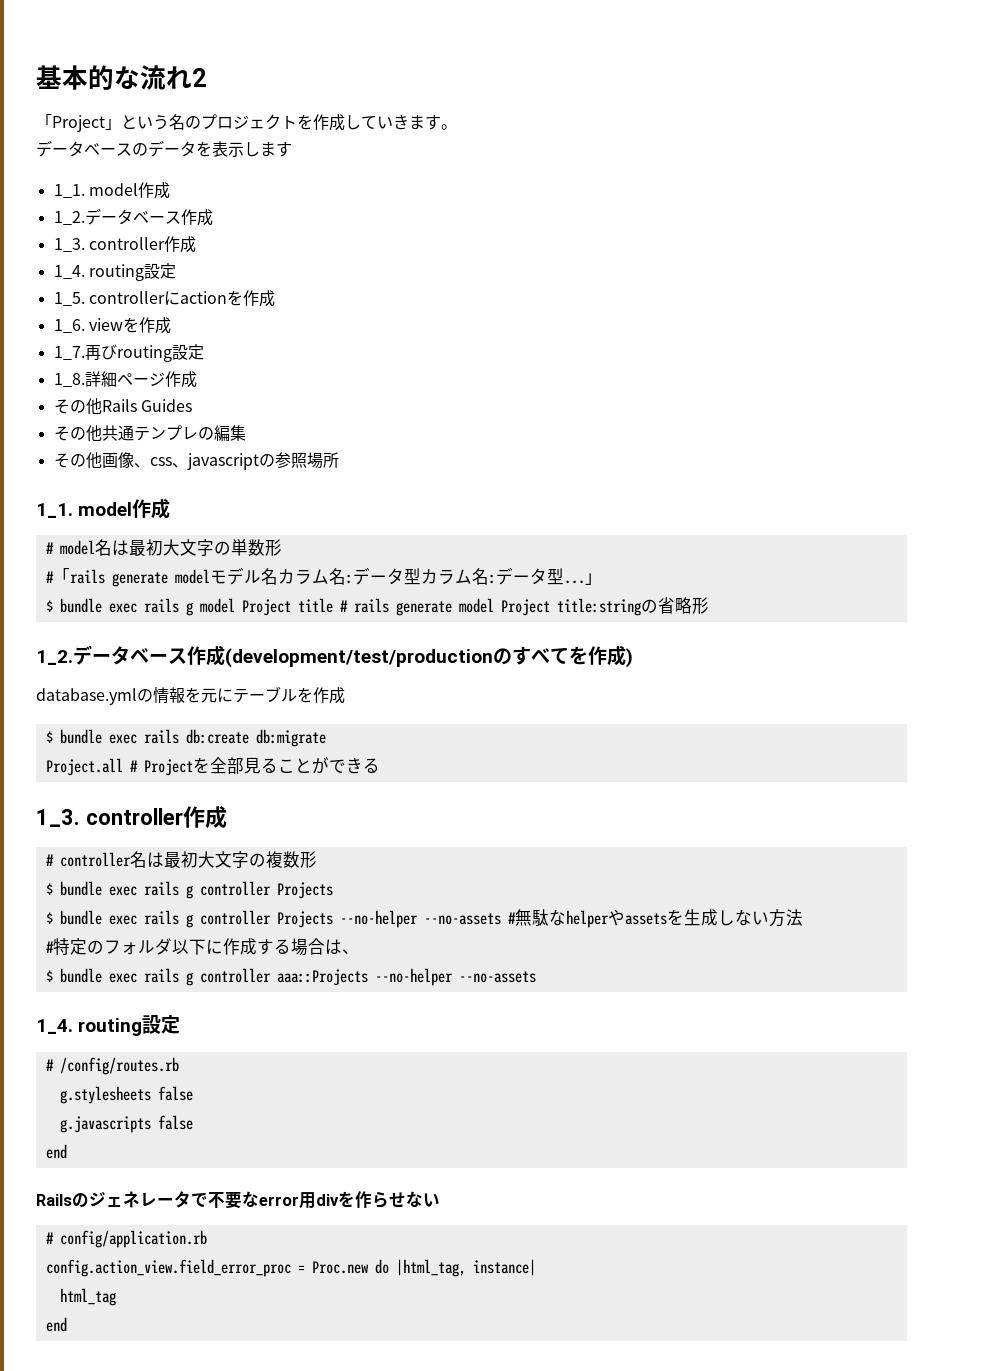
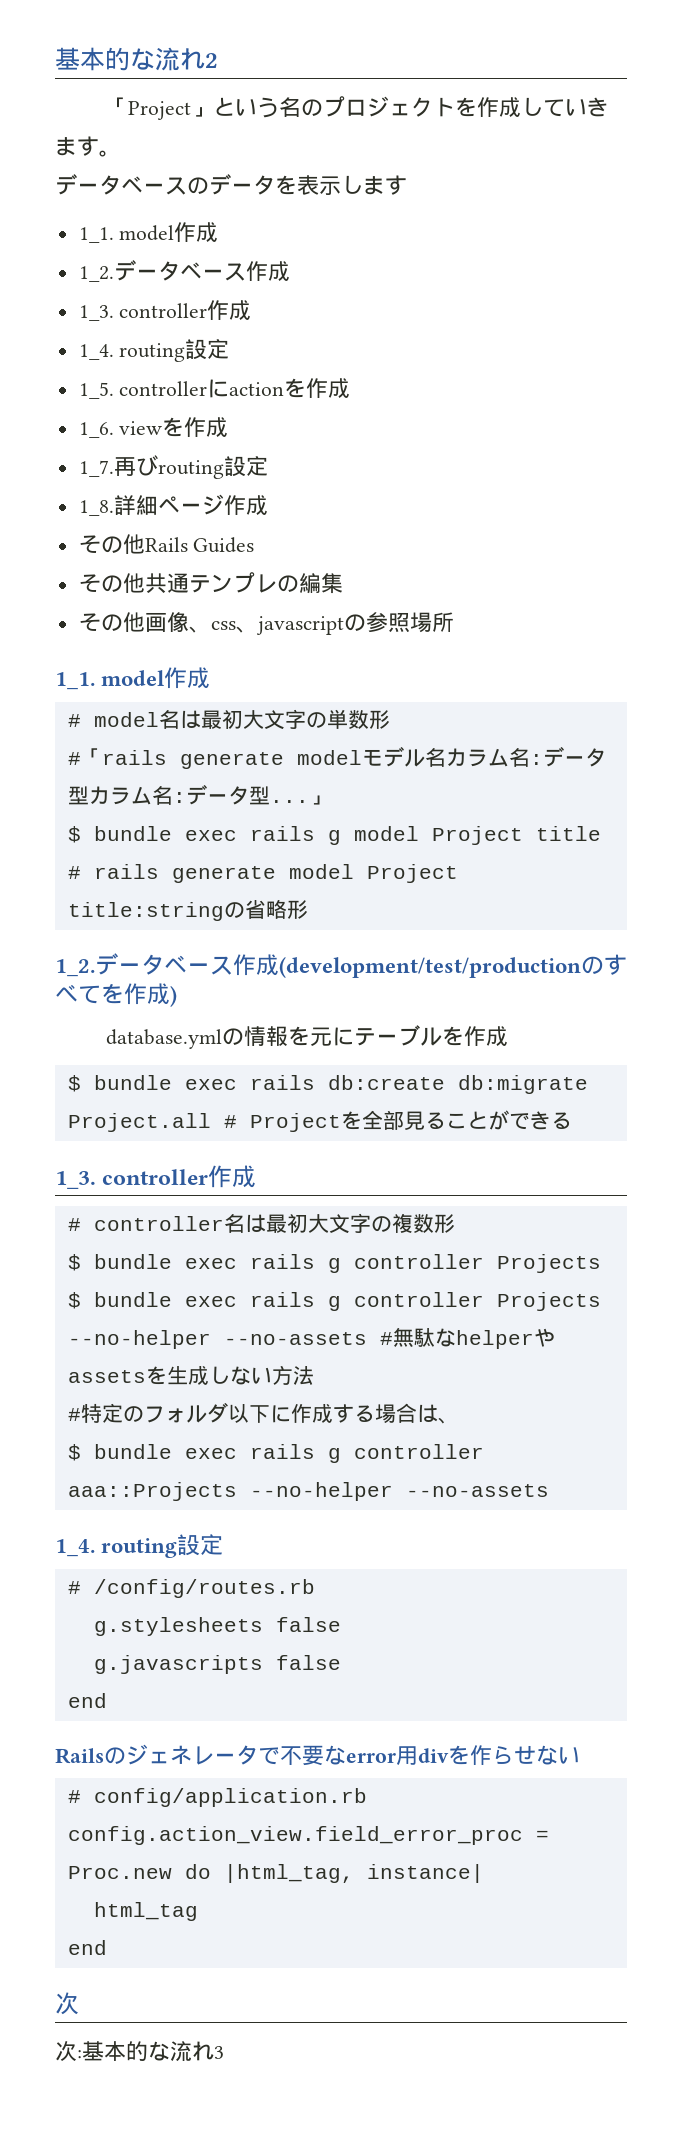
  html_tag
  end
+ 次
+ 次:基本的な流れ3

